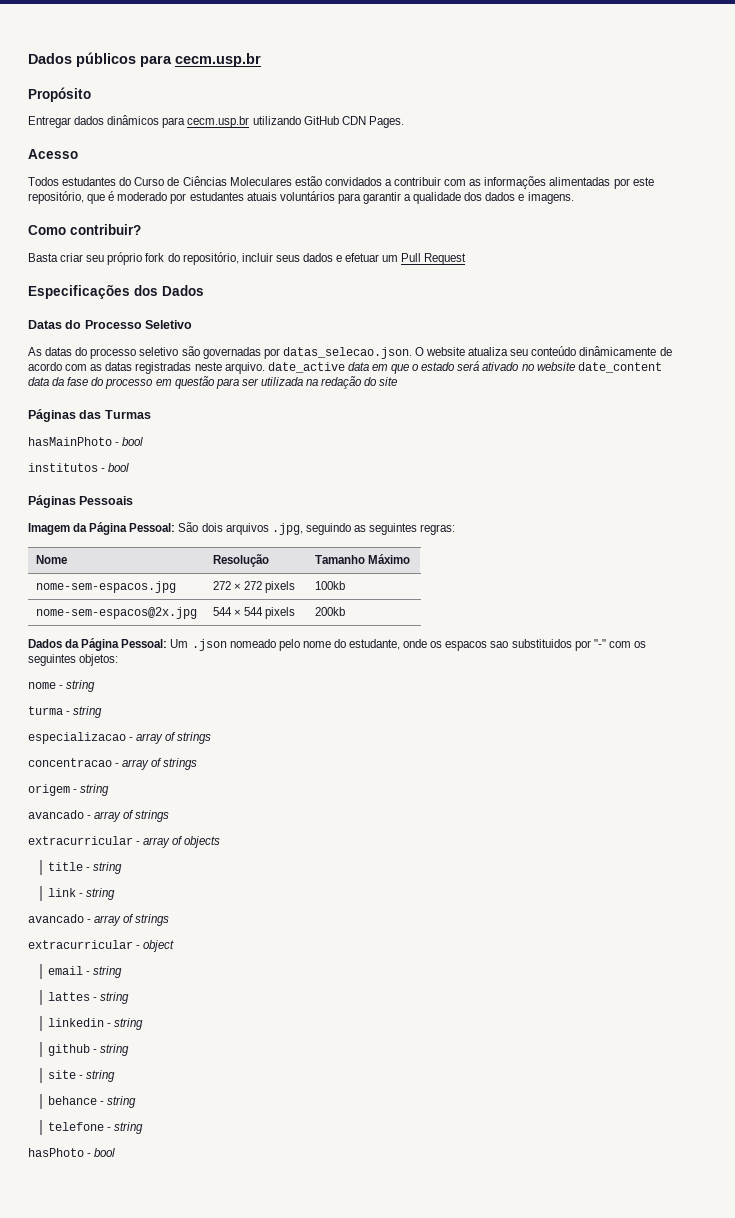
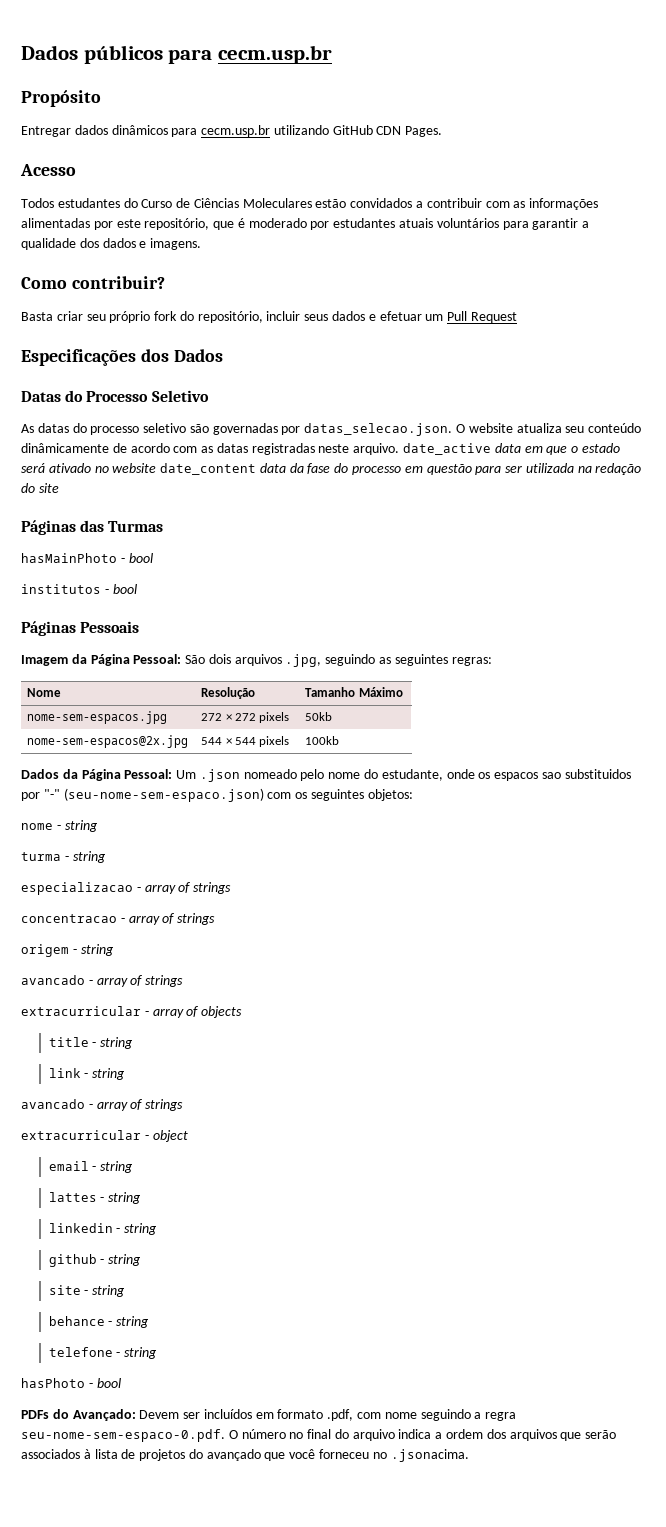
- nome-sem-espacos.jpg | 272 × 272 pixels | 100kb
+ nome-sem-espacos.jpg | 272 × 272 pixels | 50kb
- nome-sem-espacos@2x.jpg | 544 × 544 pixels | 200kb
+ nome-sem-espacos@2x.jpg | 544 × 544 pixels | 100kb
- Dados da Página Pessoal: Um .json nomeado pelo nome do estudante, onde os espacos sao substituidos por "-" com os seguintes objetos:
+ Dados da Página Pessoal: Um .json nomeado pelo nome do estudante, onde os espacos sao substituidos por "-" (seu-nome-sem-espaco.json) com os seguintes objetos:
+ PDFs do Avançado: Devem ser incluídos em formato .pdf, com nome seguindo a regra seu-nome-sem-espaco-0.pdf. O número no final do arquivo indica a ordem dos arquivos que serão associados à lista de projetos do avançado que você forneceu no .jsonacima.

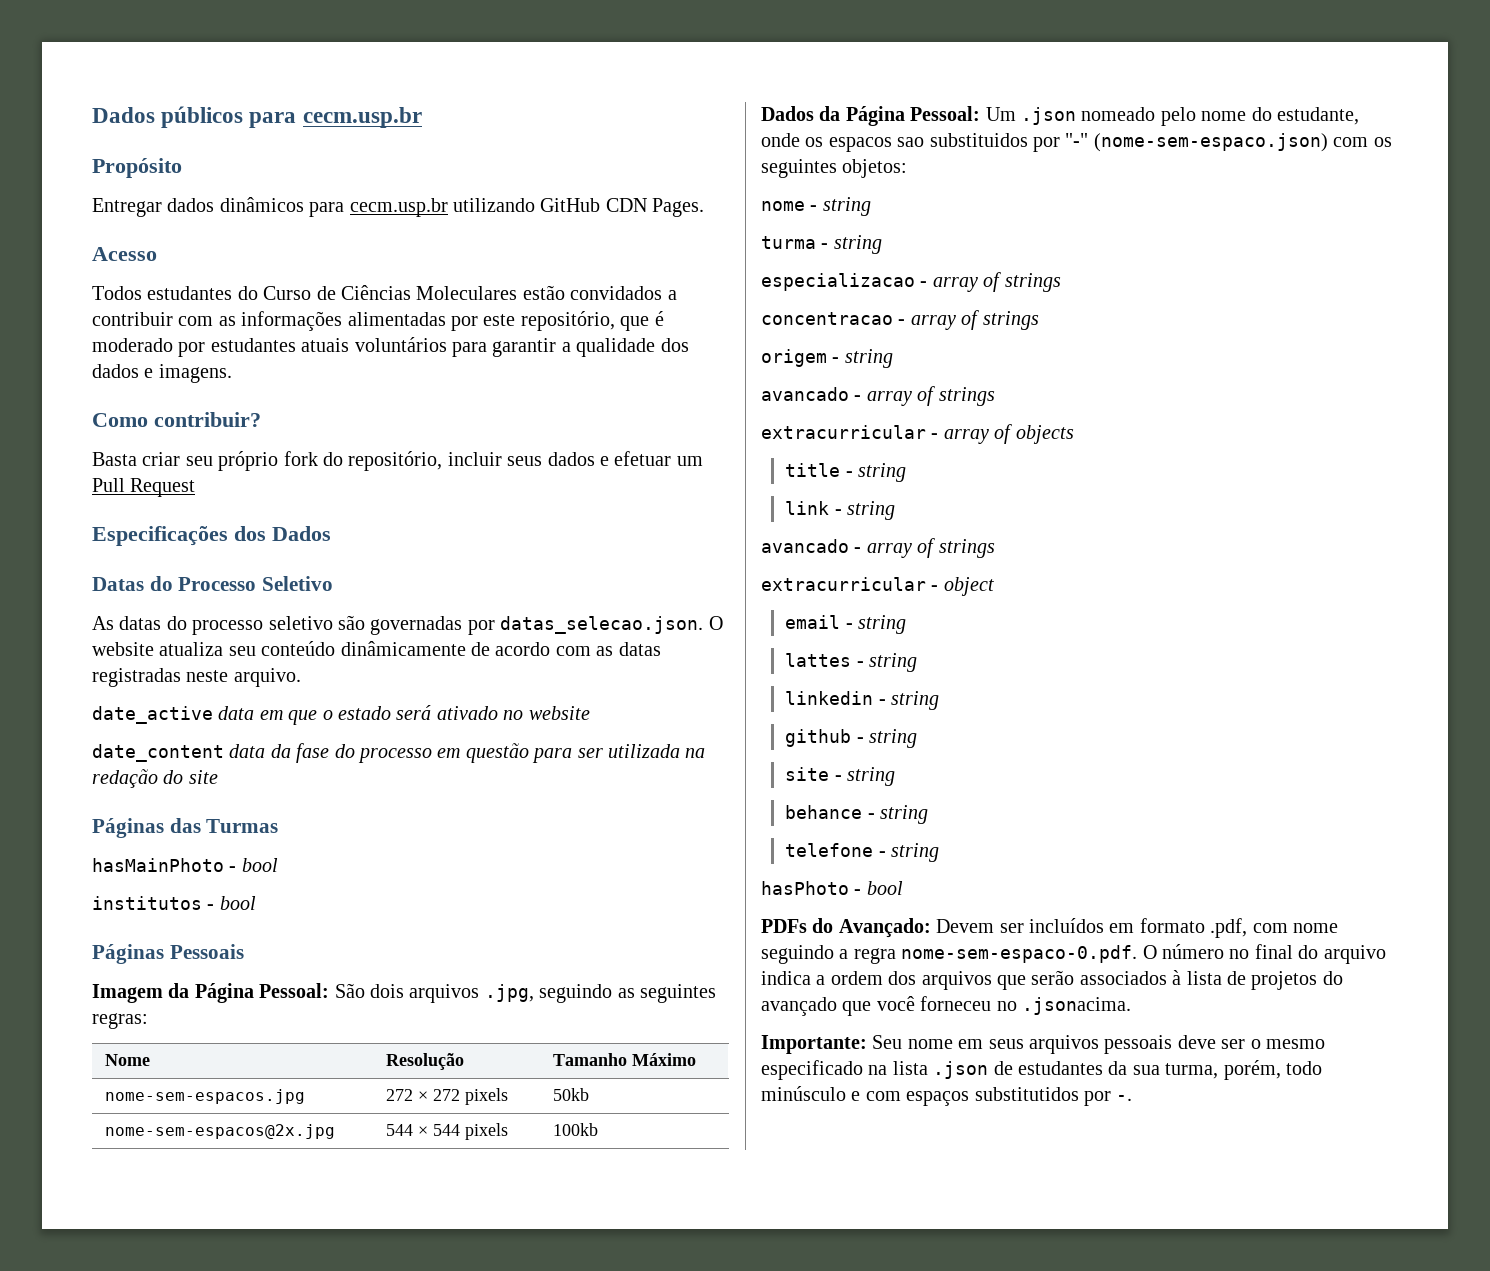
- As datas do processo seletivo são governadas por datas_selecao.json. O website atualiza seu conteúdo dinâmicamente de acordo com as datas registradas neste arquivo. date_active data em que o estado será ativado no website date_content data da fase do processo em questão para ser utilizada na redação do site
+ As datas do processo seletivo são governadas por datas_selecao.json. O website atualiza seu conteúdo dinâmicamente de acordo com as datas registradas neste arquivo.
+ date_active data em que o estado será ativado no website
+ date_content data da fase do processo em questão para ser utilizada na redação do site
- Dados da Página Pessoal: Um .json nomeado pelo nome do estudante, onde os espacos sao substituidos por "-" (seu-nome-sem-espaco.json) com os seguintes objetos:
+ Dados da Página Pessoal: Um .json nomeado pelo nome do estudante, onde os espacos sao substituidos por "-" (nome-sem-espaco.json) com os seguintes objetos:
- PDFs do Avançado: Devem ser incluídos em formato .pdf, com nome seguindo a regra seu-nome-sem-espaco-0.pdf. O número no final do arquivo indica a ordem dos arquivos que serão associados à lista de projetos do avançado que você forneceu no .jsonacima.
+ PDFs do Avançado: Devem ser incluídos em formato .pdf, com nome seguindo a regra nome-sem-espaco-0.pdf. O número no final do arquivo indica a ordem dos arquivos que serão associados à lista de projetos do avançado que você forneceu no .jsonacima.
+ Importante: Seu nome em seus arquivos pessoais deve ser o mesmo especificado na lista .json de estudantes da sua turma, porém, todo minúsculo e com espaços substitutidos por -.

